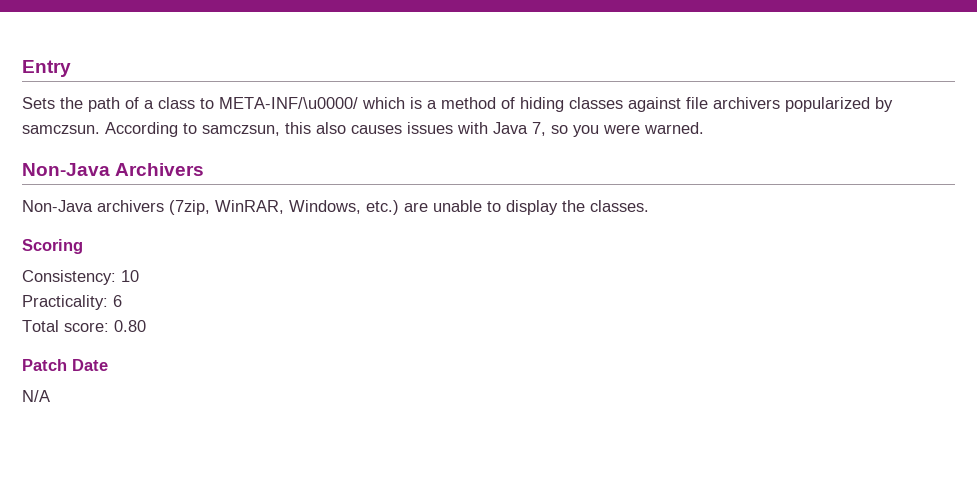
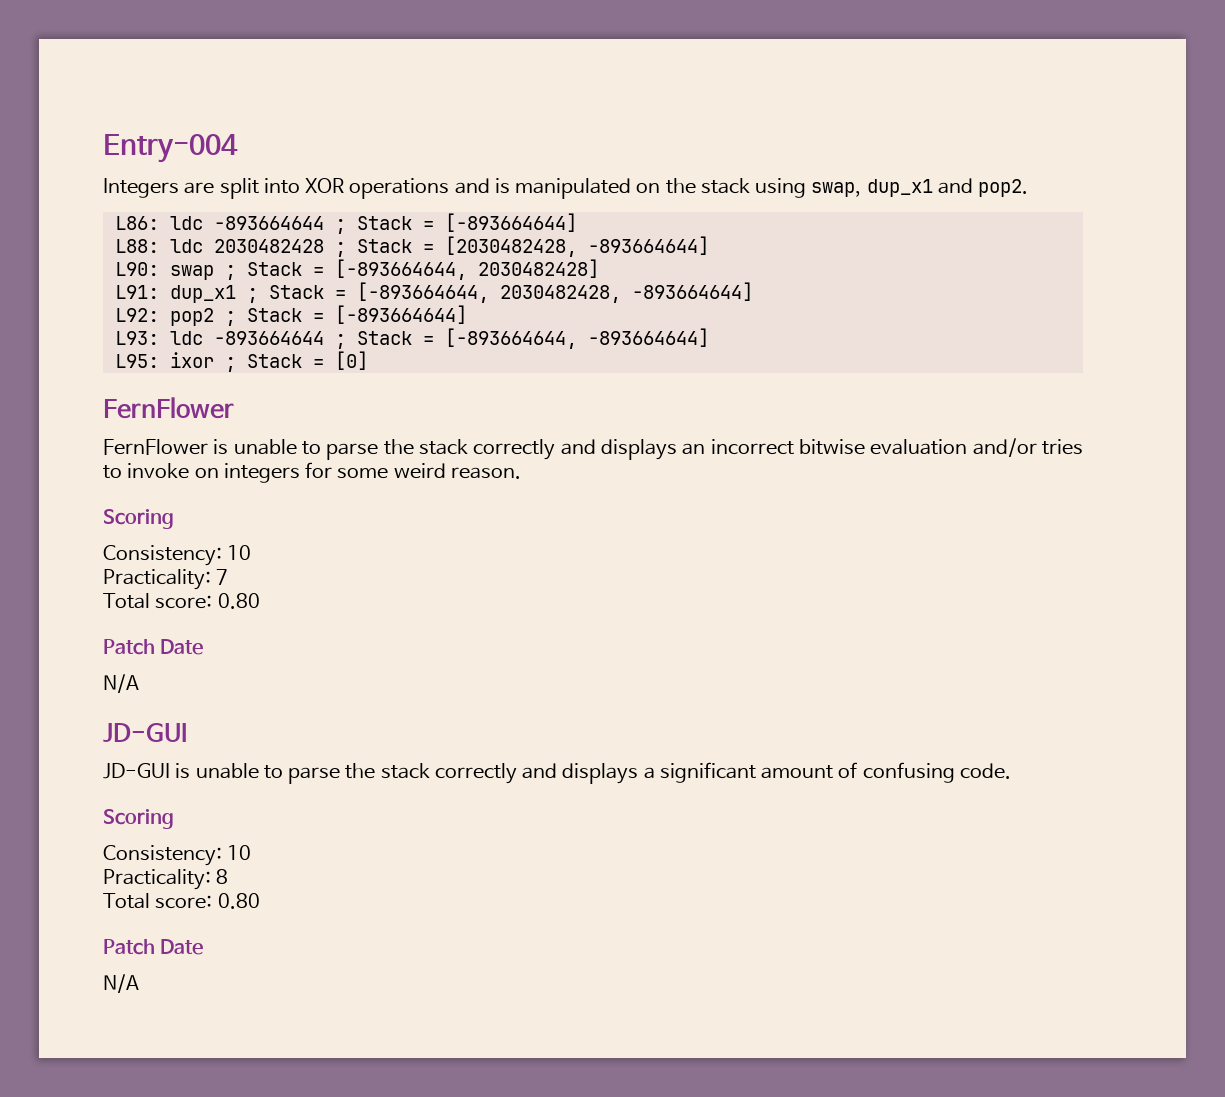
- Entry
- Sets the path of a class to META-INF/\u0000/ which is a method of hiding classes against file archivers popularized by samczsun. According to samczsun, this also causes issues with Java 7, so you were warned.
- Non-Java Archivers
- Non-Java archivers (7zip, WinRAR, Windows, etc.) are unable to display the classes.
+ Entry-004
+ Integers are split into XOR operations and is manipulated on the stack using swap, dup_x1 and pop2.
+ L86: ldc -893664644 ; Stack = [-893664644]
+ L88: ldc 2030482428 ; Stack = [2030482428, -893664644]
+ L90: swap ; Stack = [-893664644, 2030482428]
+ L91: dup_x1 ; Stack = [-893664644, 2030482428, -893664644]
+ L92: pop2 ; Stack = [-893664644]
+ L93: ldc -893664644 ; Stack = [-893664644, -893664644]
+ L95: ixor ; Stack = [0]
+ FernFlower
+ FernFlower is unable to parse the stack correctly and displays an incorrect bitwise evaluation and/or tries to invoke on integers for some weird reason.
  Scoring
  Consistency: 10
- Practicality: 6
+ Practicality: 7
+ Total score: 0.80
+ Patch Date
+ N/A
+ JD-GUI
+ JD-GUI is unable to parse the stack correctly and displays a significant amount of confusing code.
+ Scoring
+ Consistency: 10
+ Practicality: 8

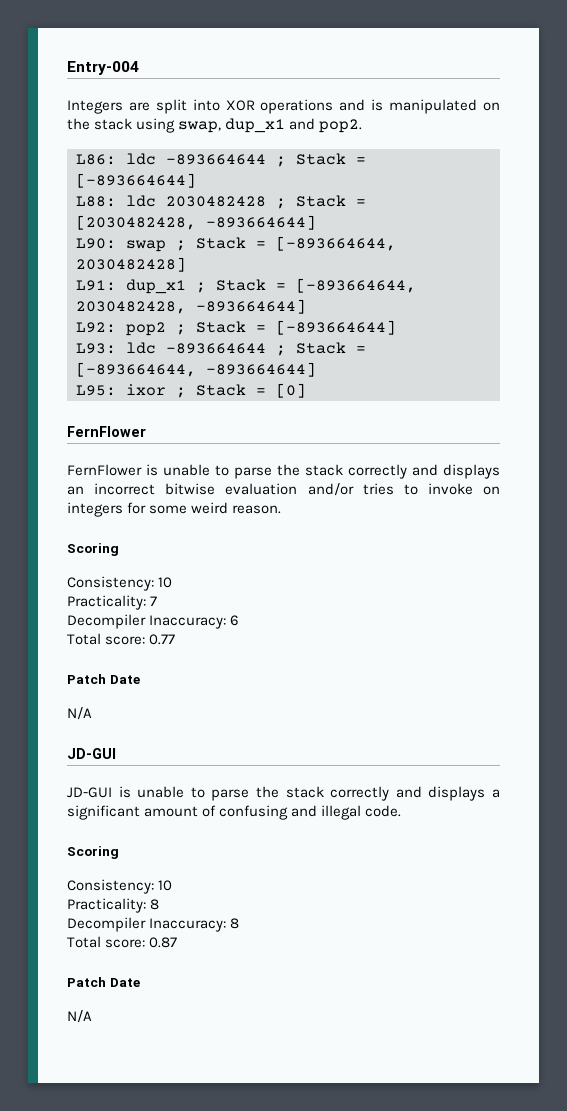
  Practicality: 7
- Total score: 0.80
+ Decompiler Inaccuracy: 6
+ Total score: 0.77
- JD-GUI is unable to parse the stack correctly and displays a significant amount of confusing code.
+ JD-GUI is unable to parse the stack correctly and displays a significant amount of confusing and illegal code.
  Practicality: 8
- Total score: 0.80
+ Decompiler Inaccuracy: 8
+ Total score: 0.87

